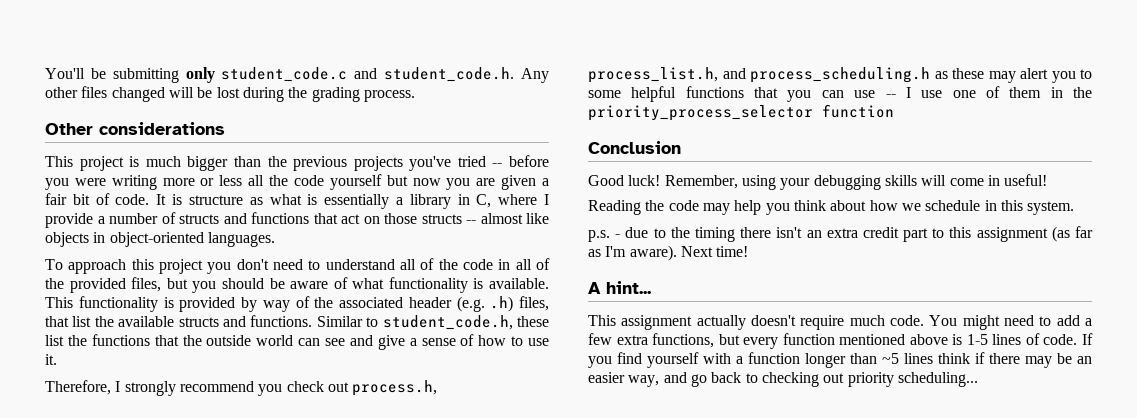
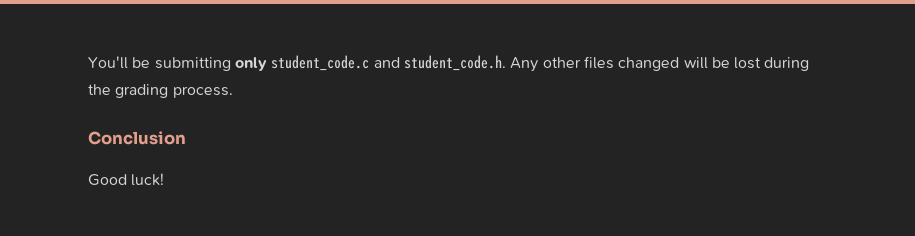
- Other considerations
- This project is much bigger than the previous projects you've tried -- before you were writing more or less all the code yourself but now you are given a fair bit of code. It is structure as what is essentially a library in C, where I provide a number of structs and functions that act on those structs -- almost like objects in object-oriented languages.
- To approach this project you don't need to understand all of the code in all of the provided files, but you should be aware of what functionality is available. This functionality is provided by way of the associated header (e.g. .h) files, that list the available structs and functions. Similar to student_code.h, these list the functions that the outside world can see and give a sense of how to use it.
- Therefore, I strongly recommend you check out process.h, process_list.h, and process_scheduling.h as these may alert you to some helpful functions that you can use -- I use one of them in the priority_process_selector function
  Conclusion
- Good luck! Remember, using your debugging skills will come in useful!
- Reading the code may help you think about how we schedule in this system.
- p.s. - due to the timing there isn't an extra credit part to this assignment (as far as I'm aware). Next time!
- A hint...
- This assignment actually doesn't require much code. You might need to add a few extra functions, but every function mentioned above is 1-5 lines of code. If you find yourself with a function longer than ~5 lines think if there may be an easier way, and go back to checking out priority scheduling...
+ Good luck!

